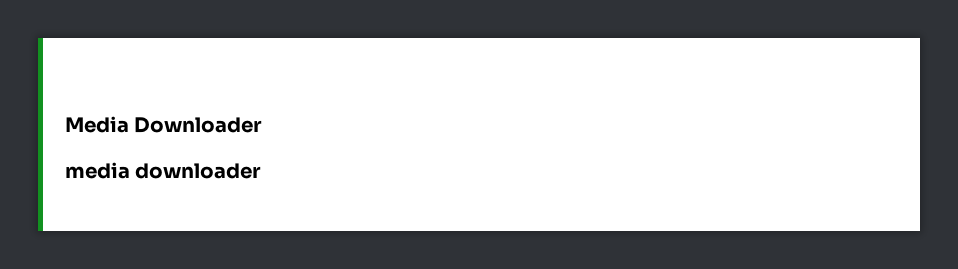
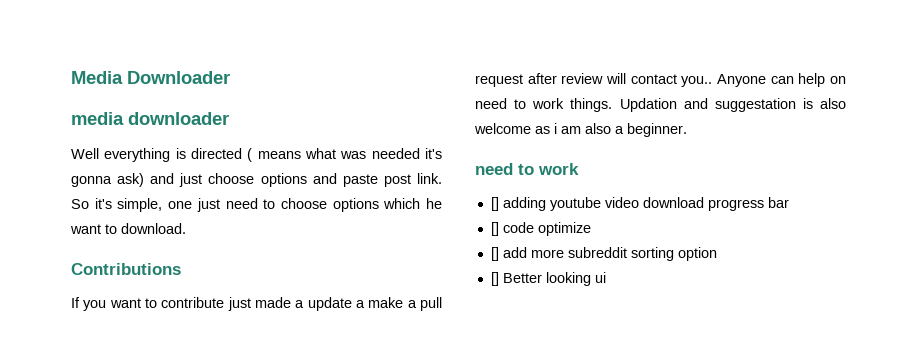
+ Well everything is directed ( means what was needed it's gonna ask) and just choose options and paste post link. So it's simple, one just need to choose options which he want to download.
+ Contributions
+ If you want to contribute just made a update a make a pull request after review will contact you.. Anyone can help on need to work things. Updation and suggestation is also welcome as i am also a beginner.
+ need to work
+ [] adding youtube video download progress bar
+ [] code optimize
+ [] add more subreddit sorting option
+ [] Better looking ui

